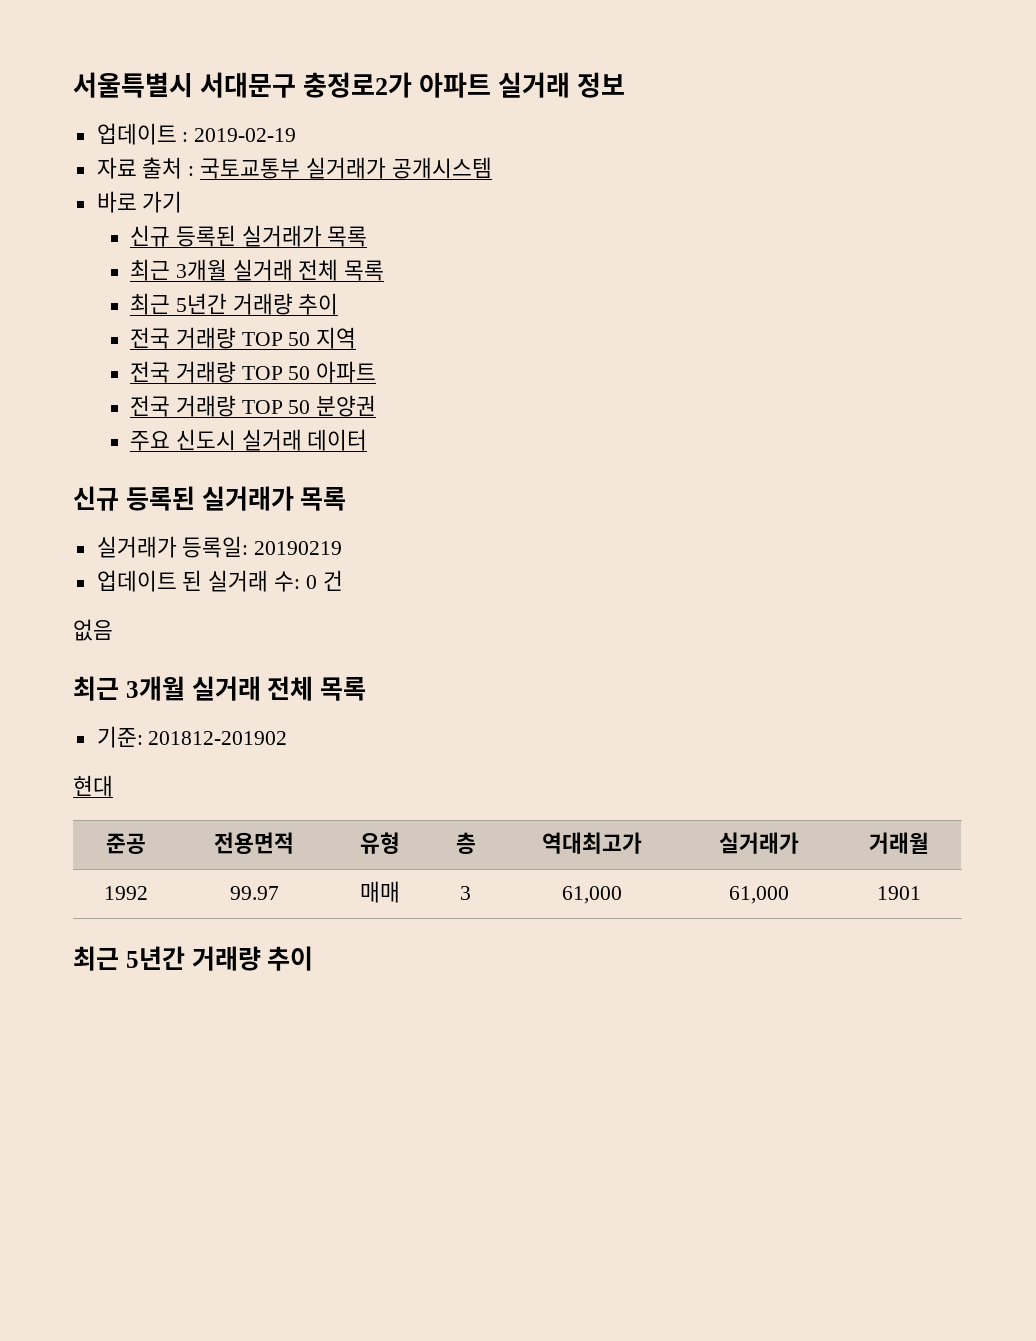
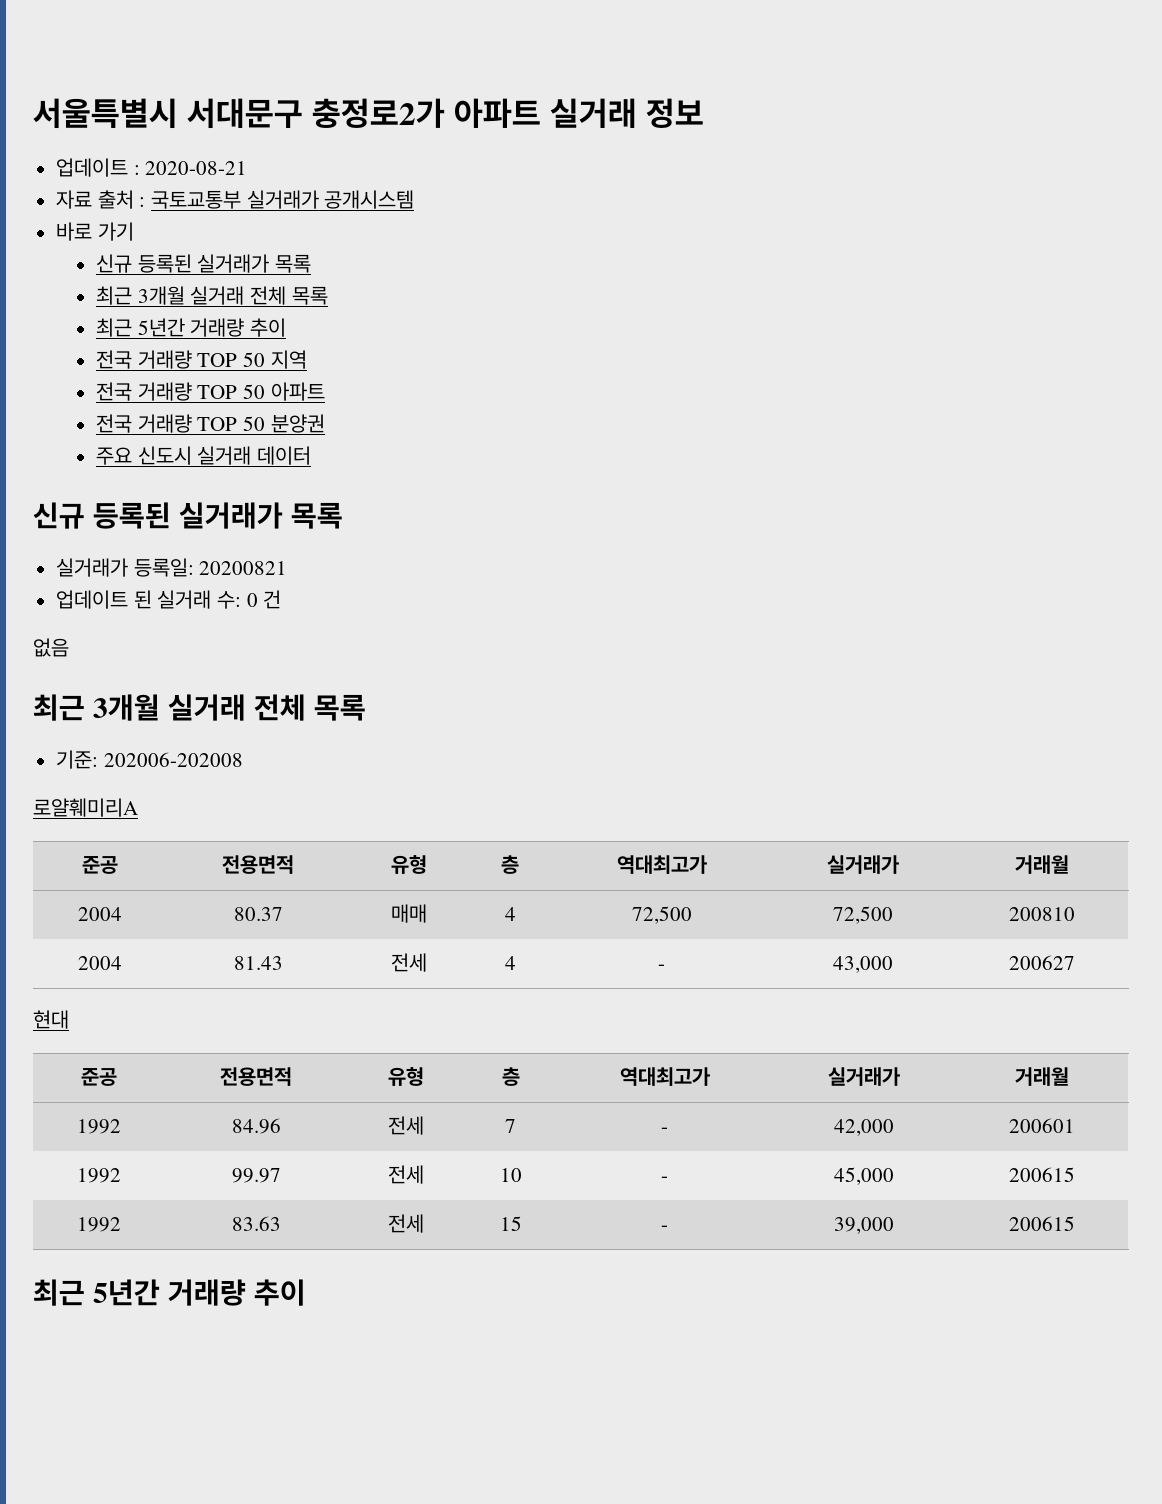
- 업데이트 : 2019-02-19
+ 업데이트 : 2020-08-21
- 실거래가 등록일: 20190219
+ 실거래가 등록일: 20200821
- 기준: 201812-201902
+ 기준: 202006-202008
+ 로얄훼미리A
+ 준공 | 전용면적 | 유형 | 층 | 역대최고가 | 실거래가 | 거래월
+ 2004 | 80.37 | 매매 | 4 | 72,500 | 72,500 | 200810
+ 2004 | 81.43 | 전세 | 4 | - | 43,000 | 200627
- 1992 | 99.97 | 매매 | 3 | 61,000 | 61,000 | 1901
+ 1992 | 84.96 | 전세 | 7 | - | 42,000 | 200601
+ 1992 | 99.97 | 전세 | 10 | - | 45,000 | 200615
+ 1992 | 83.63 | 전세 | 15 | - | 39,000 | 200615

